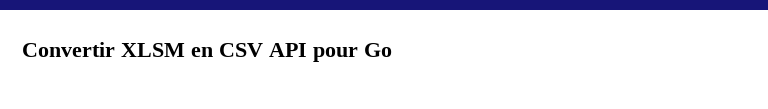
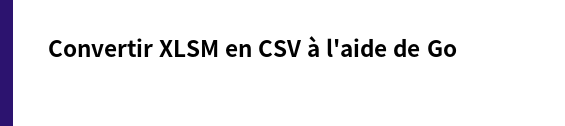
- Convertir XLSM en CSV API pour Go
+ Convertir XLSM en CSV à l'aide de Go

